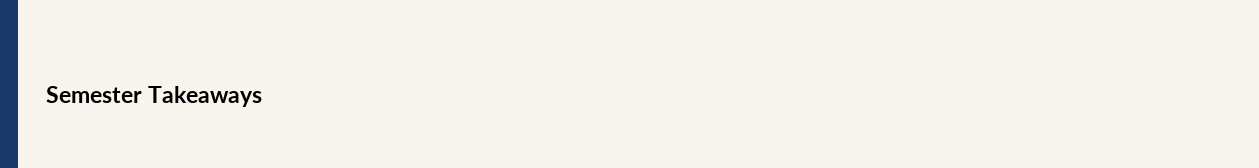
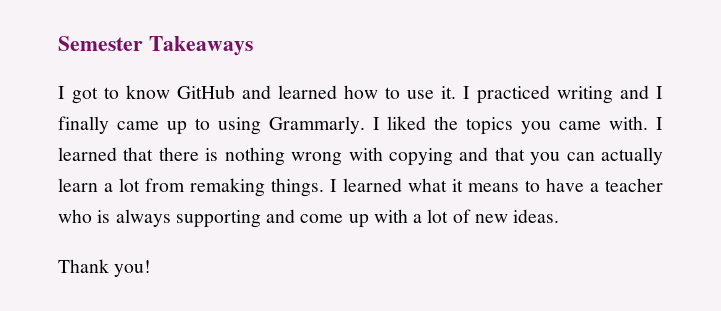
+ I got to know GitHub and learned how to use it. I practiced writing and I finally came up to using Grammarly. I liked the topics you came with. I learned that there is nothing wrong with copying and that you can actually learn a lot from remaking things. I learned what it means to have a teacher who is always supporting and come up with a lot of new ideas.
+ Thank you!

